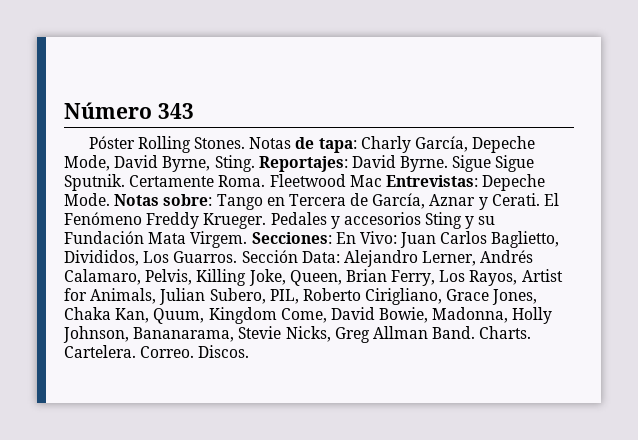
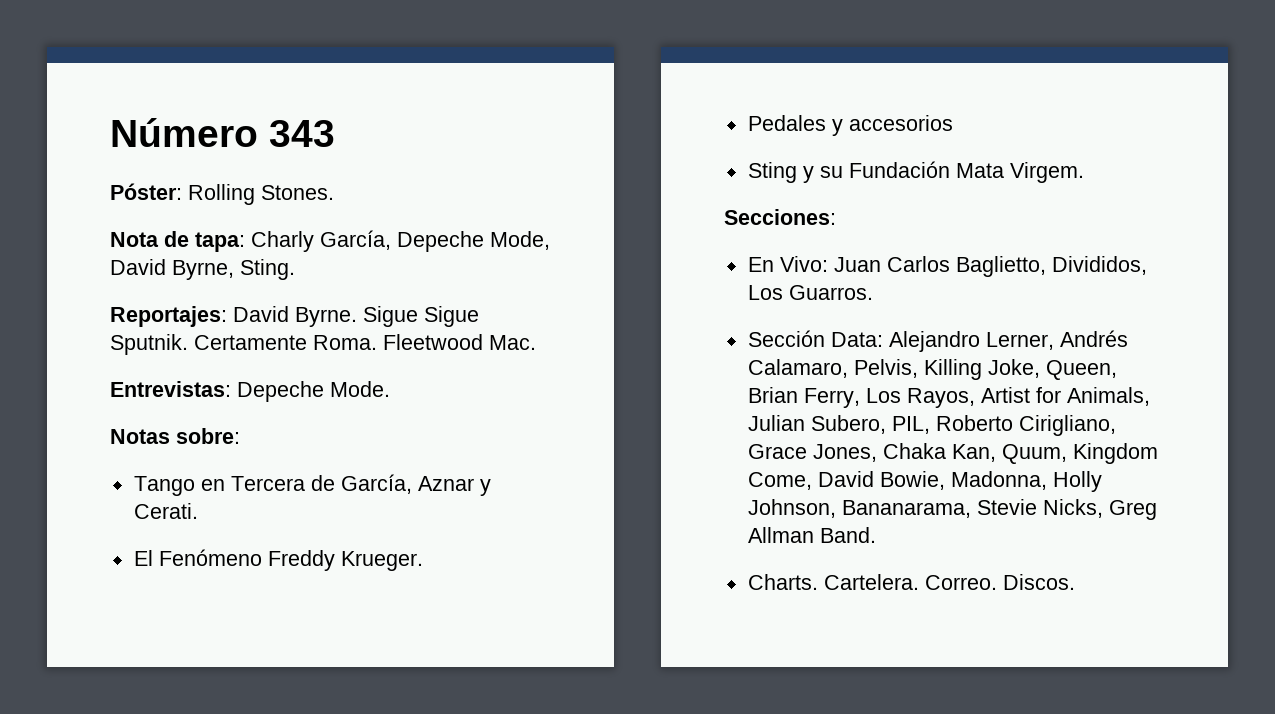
- Póster Rolling Stones. Notas de tapa: Charly García, Depeche Mode, David Byrne, Sting. Reportajes: David Byrne.
+ Póster: Rolling Stones.
+ Nota de tapa: Charly García, Depeche Mode, David Byrne, Sting.
+ Reportajes: David Byrne.
- Fleetwood Mac Entrevistas:
+ Fleetwood Mac.
+ Entrevistas:
- Depeche Mode. Notas sobre: Tango en Tercera de García, Aznar y Cerati. El Fenómeno Freddy Krueger. Pedales y accesorios Sting y su Fundación Mata Virgem. Secciones: En Vivo:
+ Depeche Mode.
+ Notas sobre:
+ Tango en Tercera de García, Aznar y Cerati.
+ El Fenómeno Freddy Krueger.
+ Pedales y accesorios
+ Sting y su Fundación Mata Virgem.
+ Secciones:
+ En Vivo:
- Juan Carlos Baglietto, Divididos, Los Guarros. Sección Data:
+ Juan Carlos Baglietto, Divididos, Los Guarros.
+ Sección Data:
- Alejandro Lerner, Andrés Calamaro, Pelvis, Killing Joke, Queen, Brian Ferry, Los Rayos, Artist for Animals, Julian Subero, PIL, Roberto Cirigliano, Grace Jones, Chaka Kan, Quum, Kingdom Come, David Bowie, Madonna, Holly Johnson, Bananarama, Stevie Nicks, Greg Allman Band. Charts.
+ Alejandro Lerner, Andrés Calamaro, Pelvis, Killing Joke, Queen, Brian Ferry, Los Rayos, Artist for Animals, Julian Subero, PIL, Roberto Cirigliano, Grace Jones, Chaka Kan, Quum, Kingdom Come, David Bowie, Madonna, Holly Johnson, Bananarama, Stevie Nicks, Greg Allman Band.
+ Charts.

